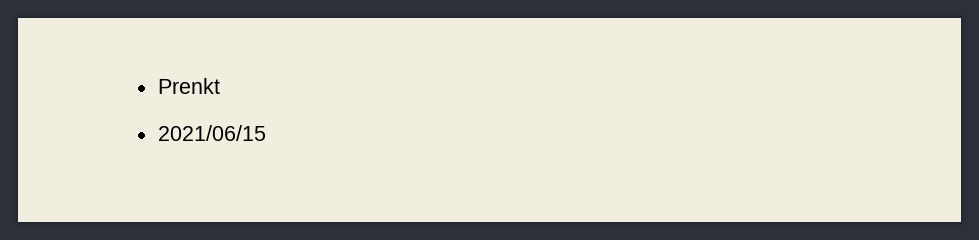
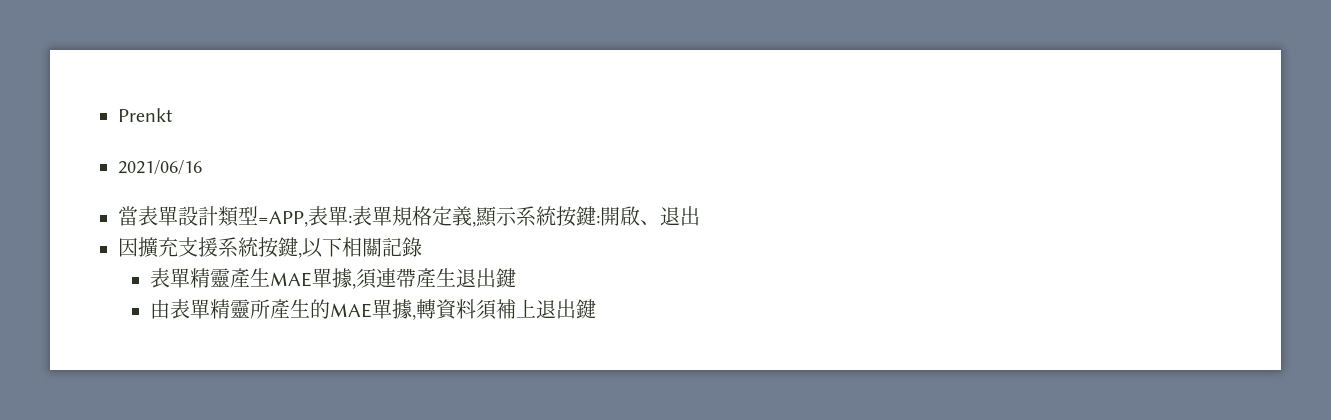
- 2021/06/15
+ 2021/06/16
+ 當表單設計類型=APP,表單:表單規格定義,顯示系統按鍵:開啟、退出
+ 因擴充支援系統按鍵,以下相關記錄
+ 表單精靈產生MAE單據,須連帶產生退出鍵
+ 由表單精靈所產生的MAE單據,轉資料須補上退出鍵

